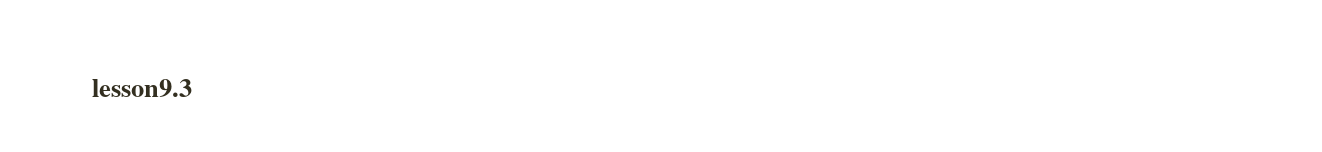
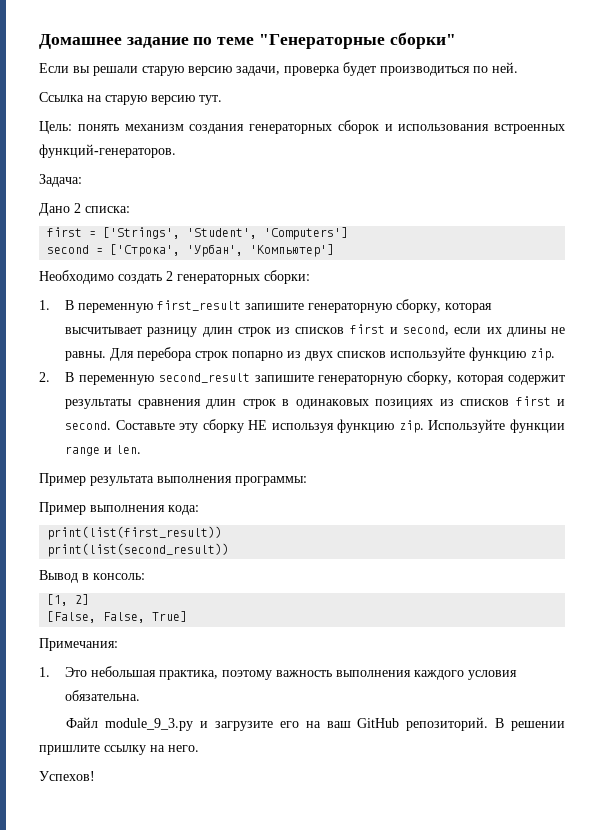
- lesson9.3
+ Домашнее задание по теме "Генераторные сборки"
+ Если вы решали старую версию задачи, проверка будет производиться по ней.
+ Ссылка на старую версию тут.
+ Цель: понять механизм создания генераторных сборок и использования встроенных функций-генераторов.
+ Задача:
+ Дано 2 списка:
+ first = ['Strings', 'Student', 'Computers']
+ second = ['Строка', 'Урбан', 'Компьютер']
+ Необходимо создать 2 генераторных сборки:
+ 1. В переменную first_result запишите генераторную сборку, которая высчитывает разницу длин строк из списков first и second, если их длины не равны. Для перебора строк попарно из двух списков используйте функцию zip.
+ 2. В переменную second_result запишите генераторную сборку, которая содержит результаты сравнения длин строк в одинаковых позициях из списков first и second. Составьте эту сборку НЕ используя функцию zip. Используйте функции range и len.
+ Пример результата выполнения программы:
+ Пример выполнения кода:
+ print(list(first_result))
+ print(list(second_result))
+ Вывод в консоль:
+ [1, 2]
+ [False, False, True]
+ Примечания:
+ 1. Это небольшая практика, поэтому важность выполнения каждого условия обязательна.
+ Файл module_9_3.py и загрузите его на ваш GitHub репозиторий. В решении пришлите ссылку на него.
+ Успехов!

